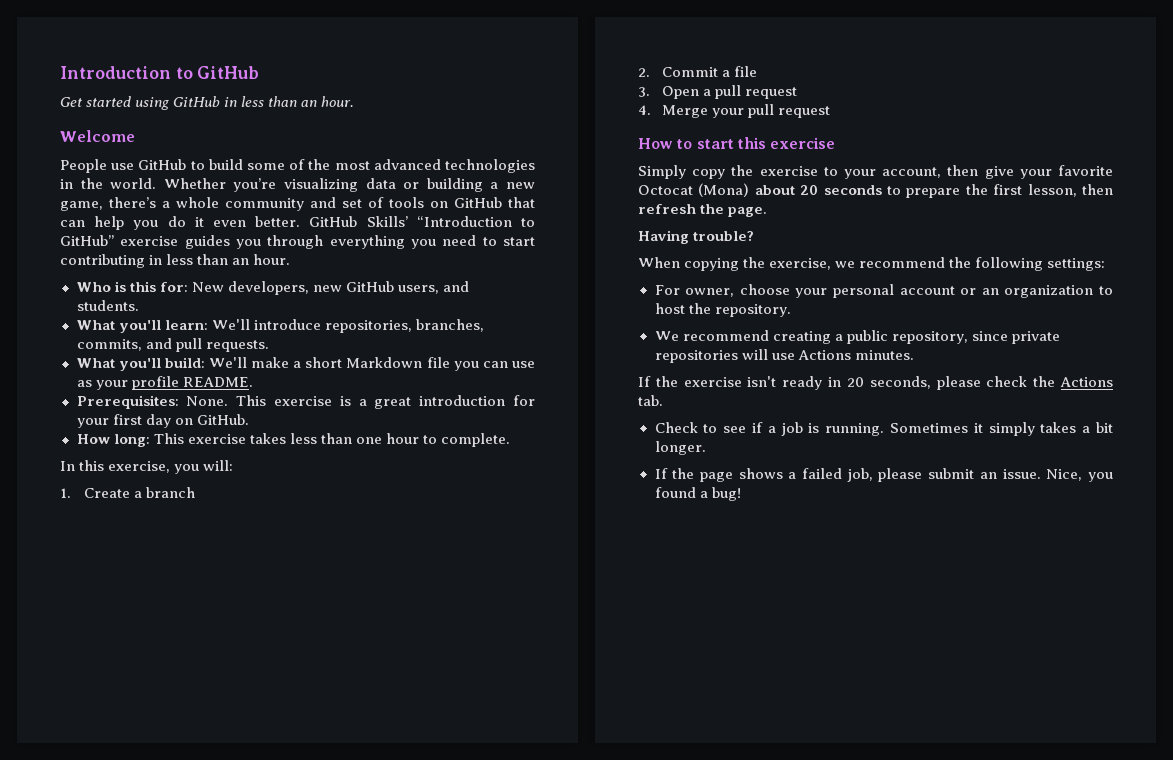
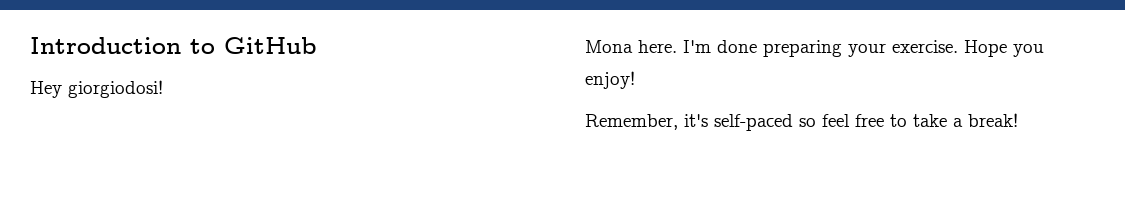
- Get started using GitHub in less than an hour.
- Welcome
- People use GitHub to build some of the most advanced technologies in the world. Whether you’re visualizing data or building a new game, there’s a whole community and set of tools on GitHub that can help you do it even better. GitHub Skills’ “Introduction to GitHub” exercise guides you through everything you need to start contributing in less than an hour.
- Who is this for: New developers, new GitHub users, and students.
- What you'll learn: We'll introduce repositories, branches, commits, and pull requests.
- What you'll build: We'll make a short Markdown file you can use as your profile README.
- Prerequisites: None. This exercise is a great introduction for your first day on GitHub.
- How long: This exercise takes less than one hour to complete.
- In this exercise, you will:
- 1. Create a branch
- 2. Commit a file
- 3. Open a pull request
- 4. Merge your pull request
- How to start this exercise
- Simply copy the exercise to your account, then give your favorite Octocat (Mona) about 20 seconds to prepare the first lesson, then refresh the page.
- Having trouble?
- When copying the exercise, we recommend the following settings:
- For owner, choose your personal account or an organization to host the repository.
- We recommend creating a public repository, since private repositories will use Actions minutes.
- If the exercise isn't ready in 20 seconds, please check the Actions tab.
- Check to see if a job is running. Sometimes it simply takes a bit longer.
- If the page shows a failed job, please submit an issue. Nice, you found a bug!
+ Hey giorgiodosi!
+ Mona here. I'm done preparing your exercise. Hope you enjoy!
+ Remember, it's self-paced so feel free to take a break!

